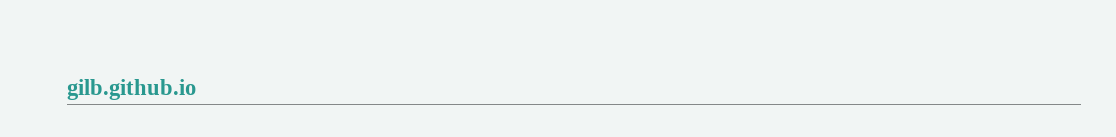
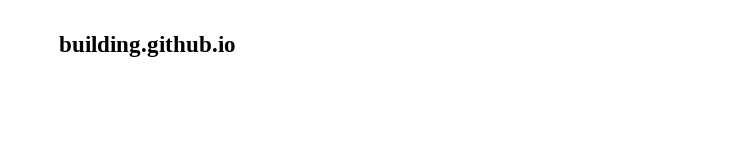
- gilb.github.io
+ building.github.io

